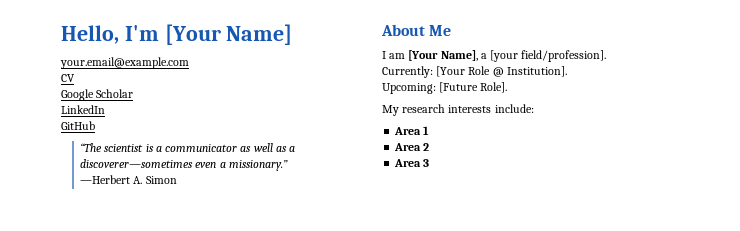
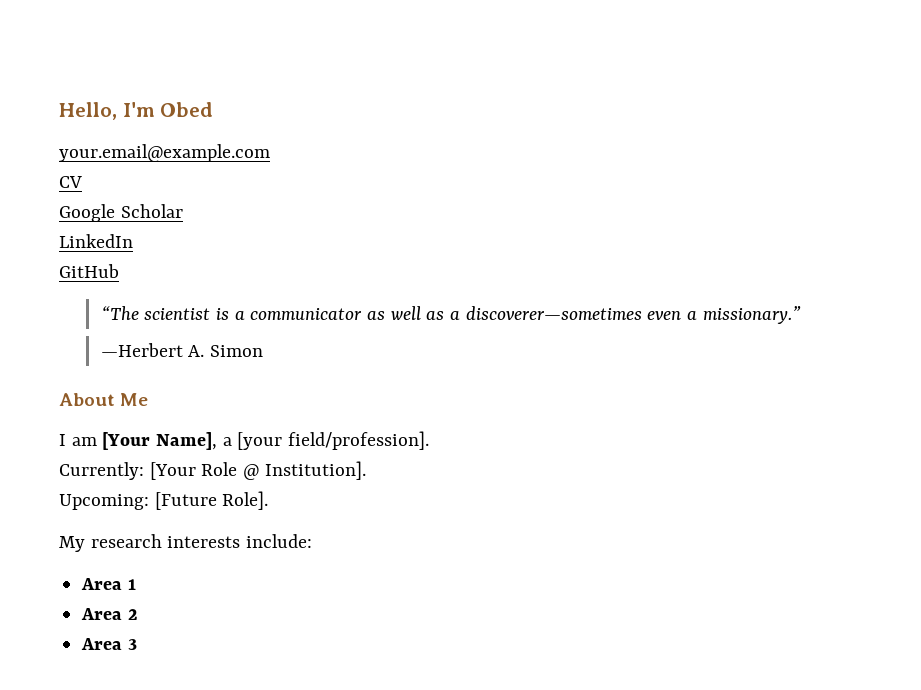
- Hello, I'm [Your Name]
+ Hello, I'm Obed

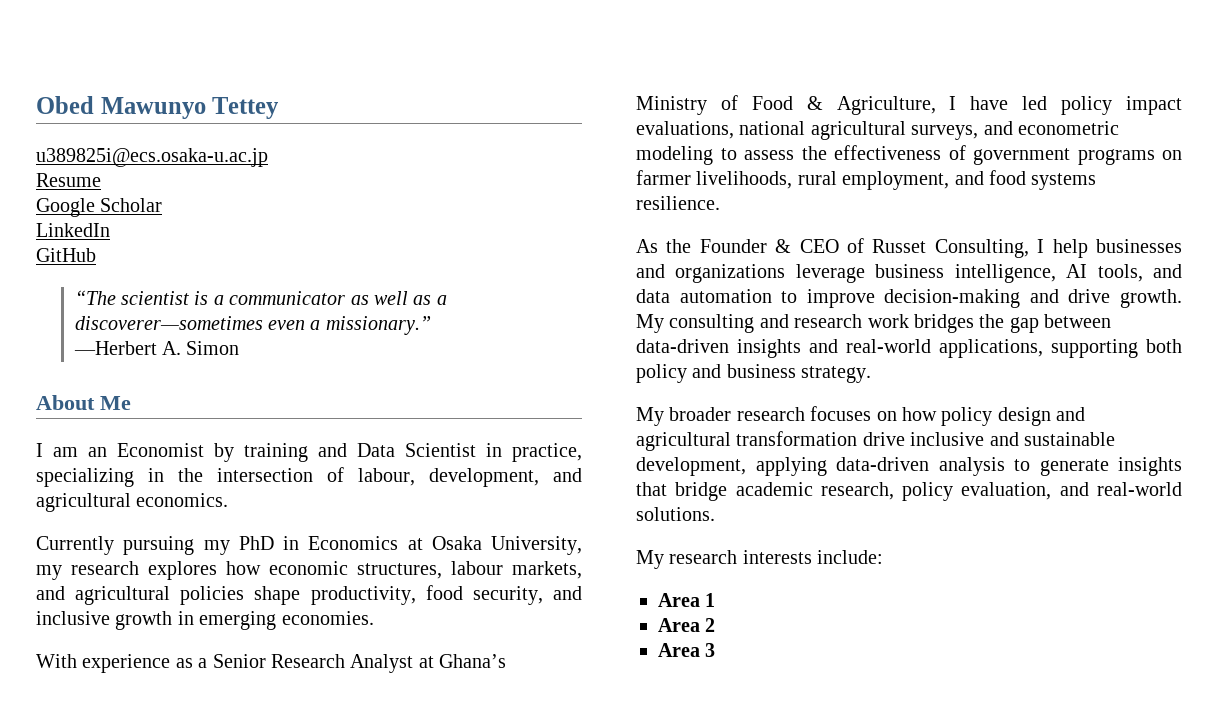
- Hello, I'm Obed
- your.email@example.com
- CV
+ Obed Mawunyo Tettey
+ u389825i@ecs.osaka-u.ac.jp
+ Resume
- I am [Your Name], a [your field/profession].
- Currently: [Your Role @ Institution].
- Upcoming: [Future Role].
+ I am an Economist by training and Data Scientist in practice, specializing in the intersection of labour, development, and agricultural economics.
+ Currently pursuing my PhD in Economics at Osaka University, my research explores how economic structures, labour markets, and agricultural policies shape productivity, food security, and inclusive growth in emerging economies.
+ With experience as a Senior Research Analyst at Ghana’s Ministry of Food & Agriculture, I have led policy impact evaluations, national agricultural surveys, and econometric modeling to assess the effectiveness of government programs on farmer livelihoods, rural employment, and food systems resilience.
+ As the Founder & CEO of Russet Consulting, I help businesses and organizations leverage business intelligence, AI tools, and data automation to improve decision-making and drive growth. My consulting and research work bridges the gap between data-driven insights and real-world applications, supporting both policy and business strategy.
+ My broader research focuses on how policy design and agricultural transformation drive inclusive and sustainable development, applying data-driven analysis to generate insights that bridge academic research, policy evaluation, and real-world solutions.

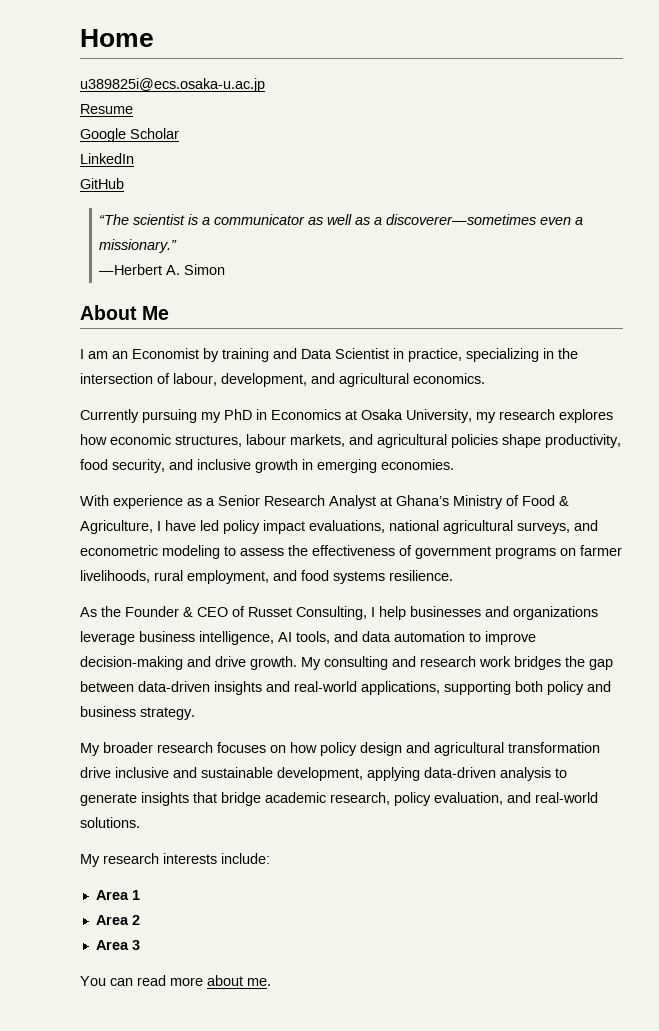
- Obed Mawunyo Tettey
+ Home
+ You can read more about me.

